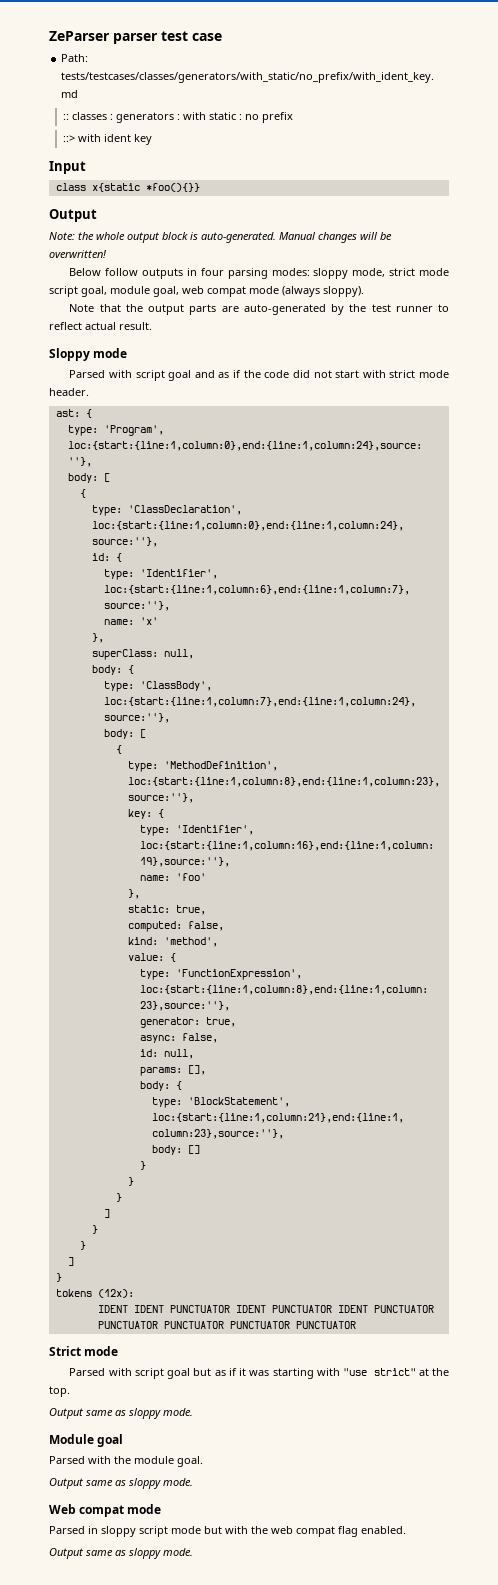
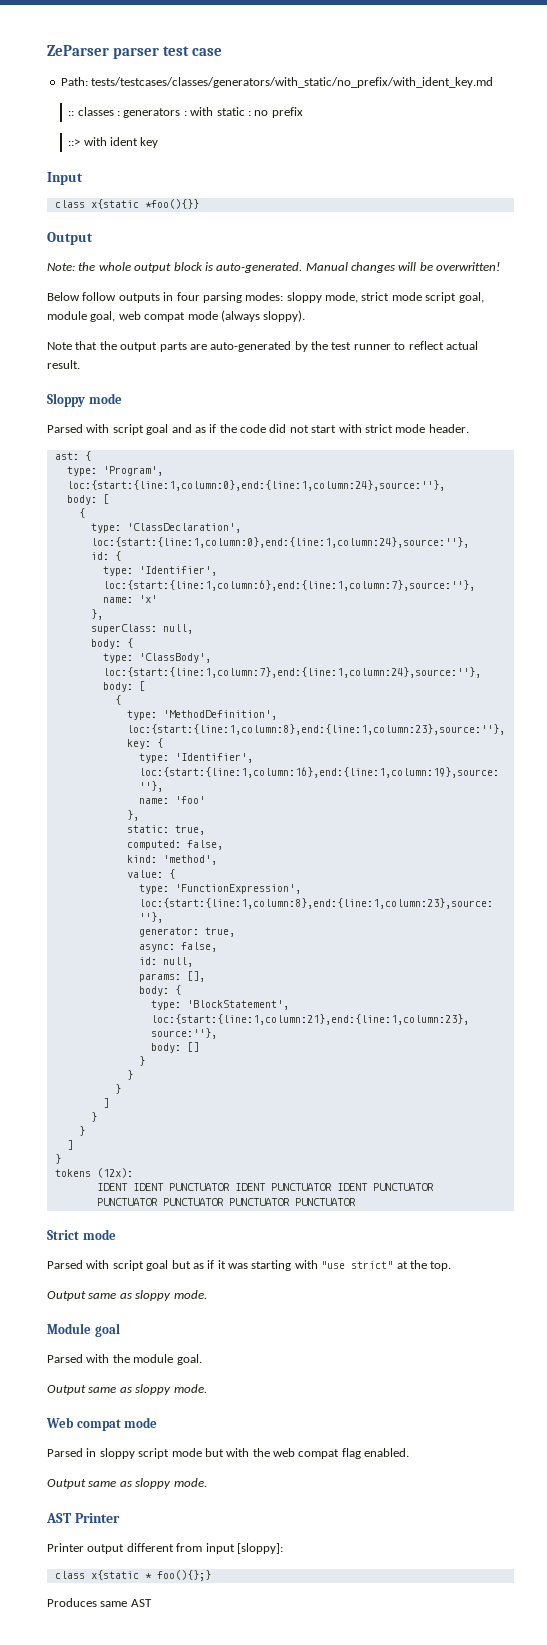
+ AST Printer
+ Printer output different from input [sloppy]:
+ class x{static * foo(){};}
+ Produces same AST

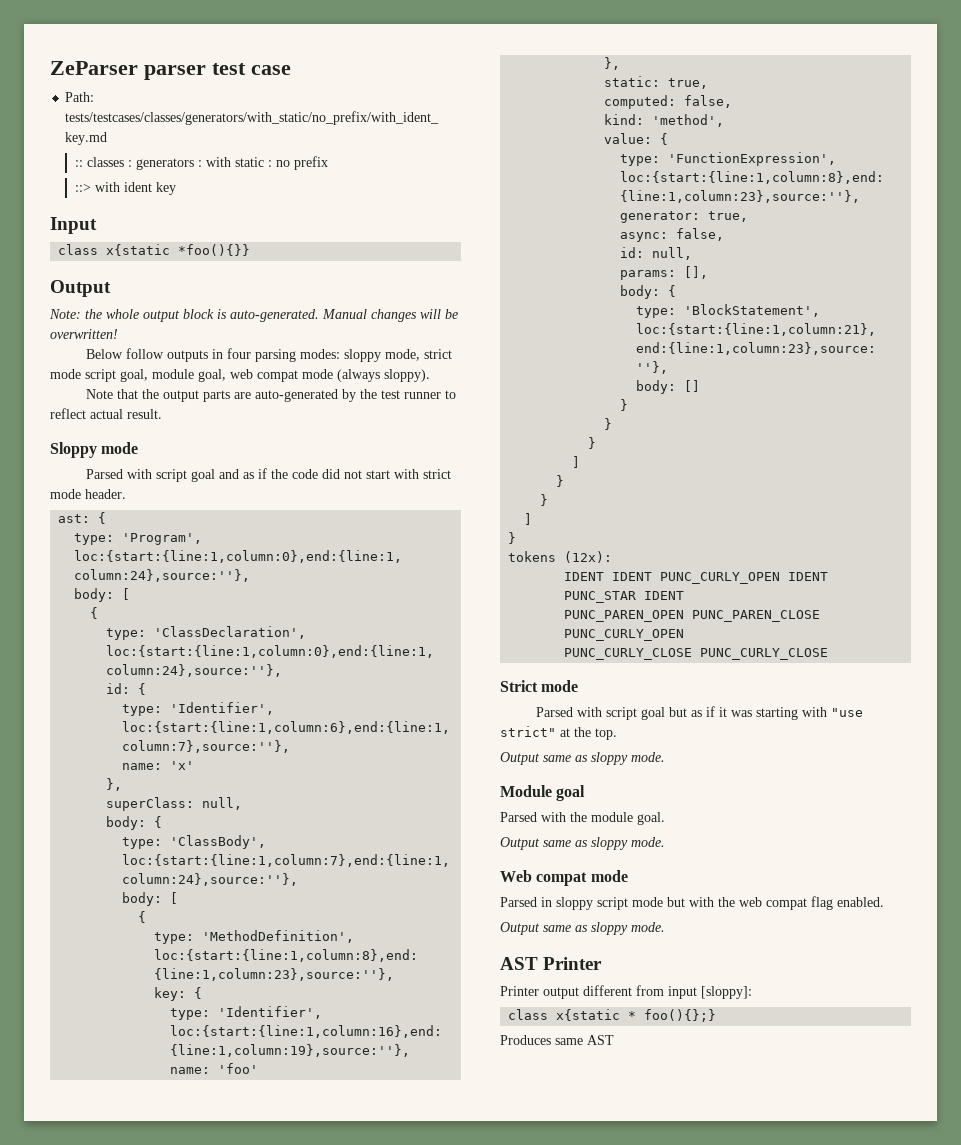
- IDENT IDENT PUNCTUATOR IDENT PUNCTUATOR IDENT PUNCTUATOR
- PUNCTUATOR PUNCTUATOR PUNCTUATOR PUNCTUATOR
+ IDENT IDENT PUNC_CURLY_OPEN IDENT PUNC_STAR IDENT
+ PUNC_PAREN_OPEN PUNC_PAREN_CLOSE PUNC_CURLY_OPEN
+ PUNC_CURLY_CLOSE PUNC_CURLY_CLOSE

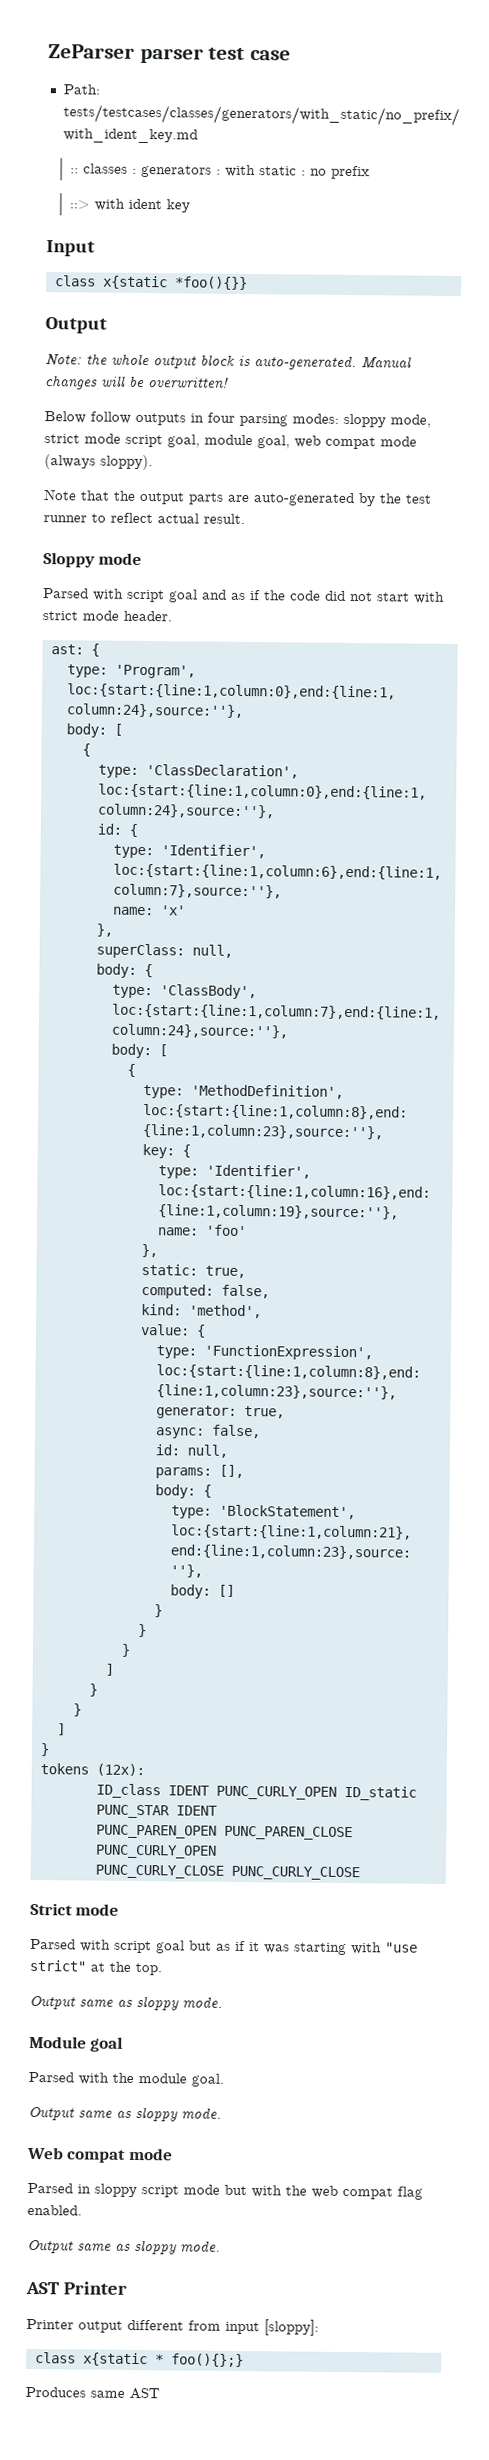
- IDENT IDENT PUNC_CURLY_OPEN IDENT PUNC_STAR IDENT
+ ID_class IDENT PUNC_CURLY_OPEN ID_static PUNC_STAR IDENT

